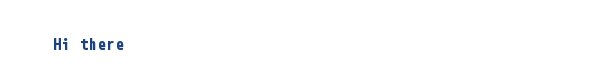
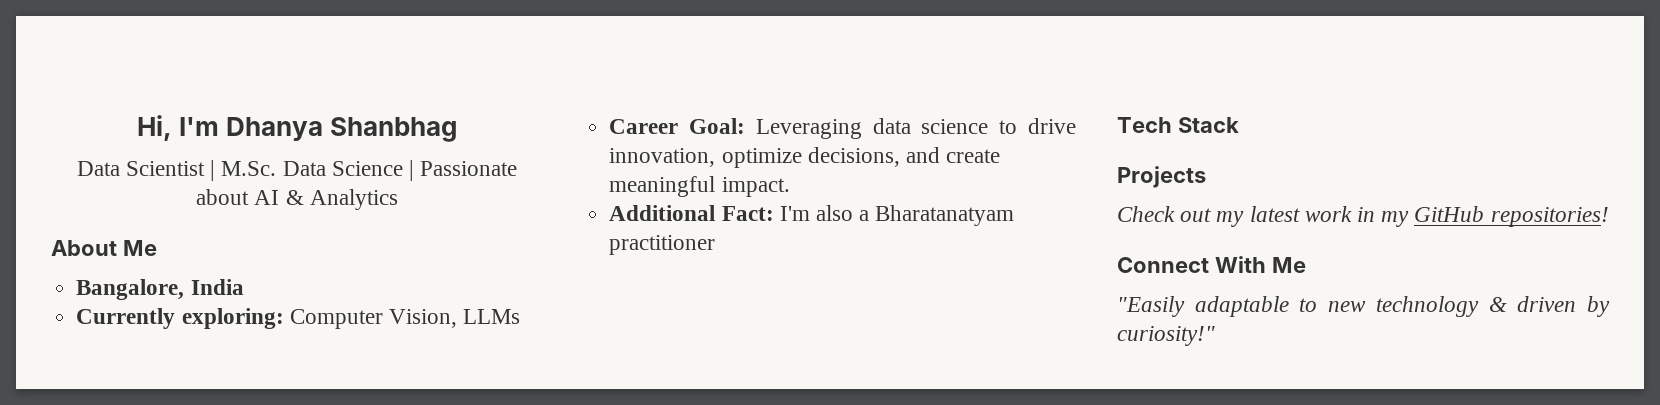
- Hi there
+ Hi, I'm Dhanya Shanbhag
+ Data Scientist | M.Sc. Data Science | Passionate about AI & Analytics
+ About Me
+ Bangalore, India
+ Currently exploring: Computer Vision, LLMs
+ Career Goal: Leveraging data science to drive innovation, optimize decisions, and create meaningful impact.
+ Additional Fact: I'm also a Bharatanatyam practitioner
+ Tech Stack
+ Projects
+ Check out my latest work in my GitHub repositories!
+ Connect With Me
+ "Easily adaptable to new technology & driven by curiosity!"

